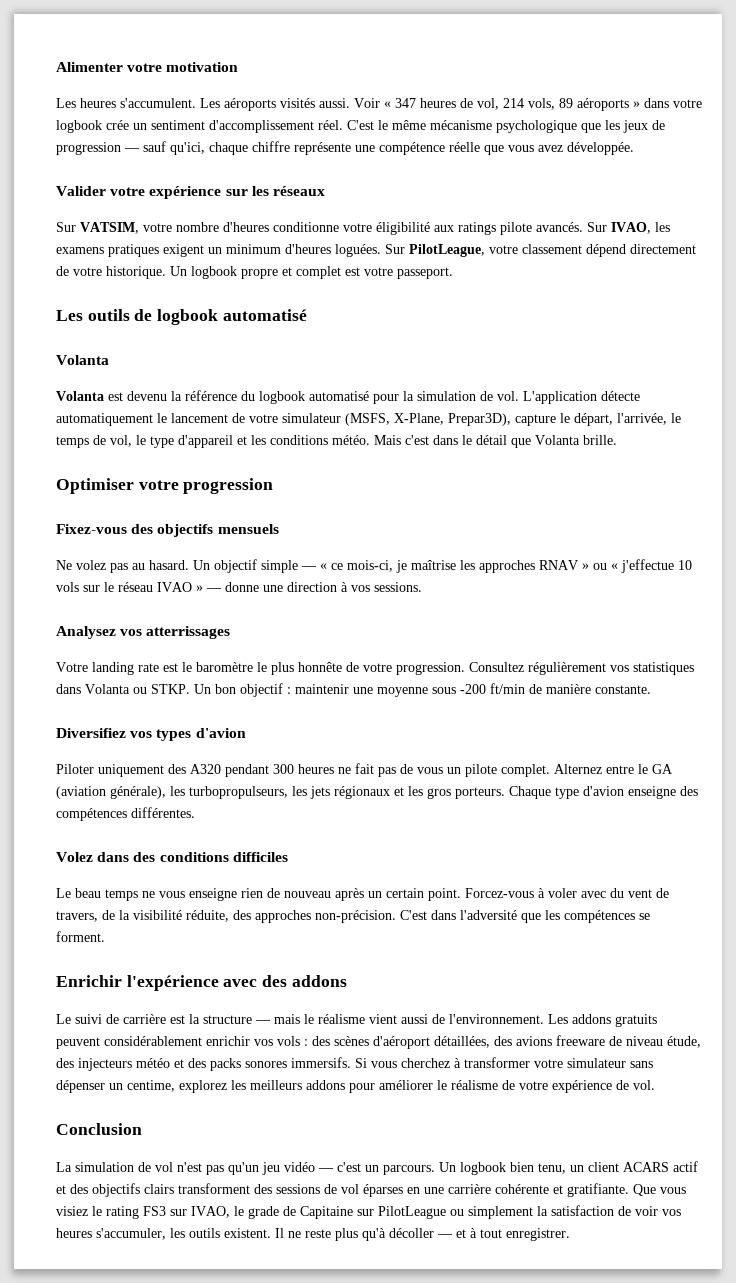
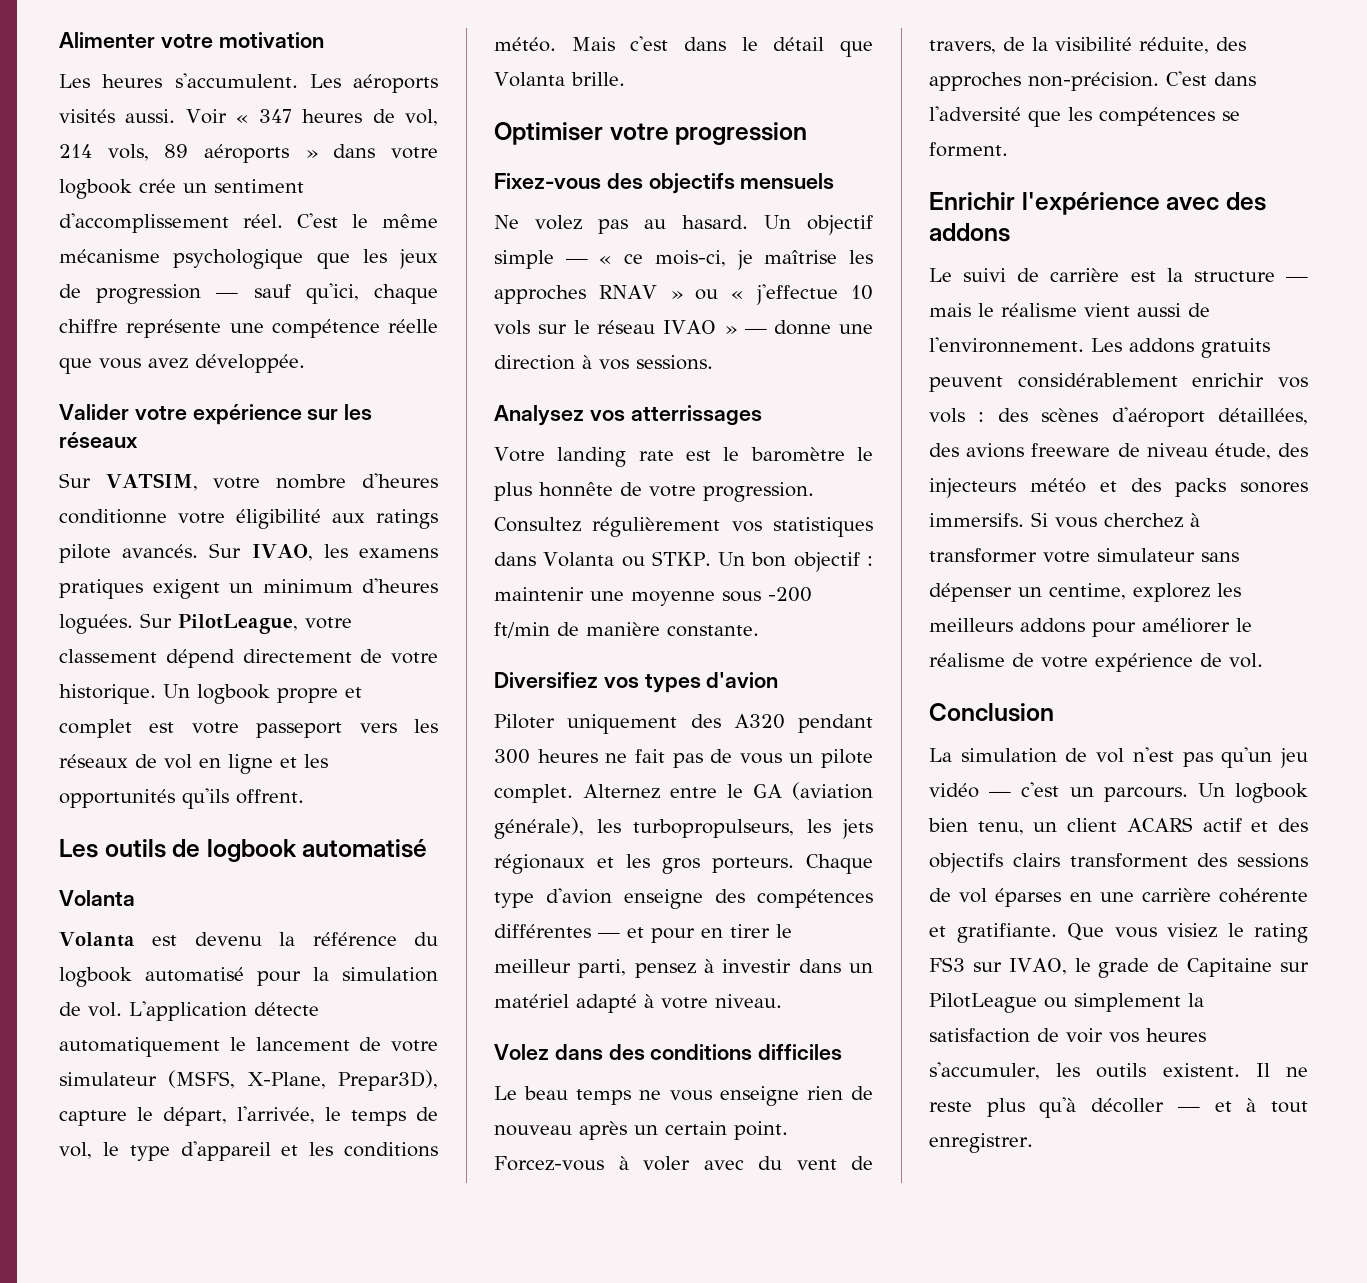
- Un logbook propre et complet est votre passeport.
+ Un logbook propre et complet est votre passeport vers les réseaux de vol en ligne et les opportunités qu'ils offrent.
- Chaque type d'avion enseigne des compétences différentes.
+ Chaque type d'avion enseigne des compétences différentes — et pour en tirer le meilleur parti, pensez à investir dans un matériel adapté à votre niveau.

